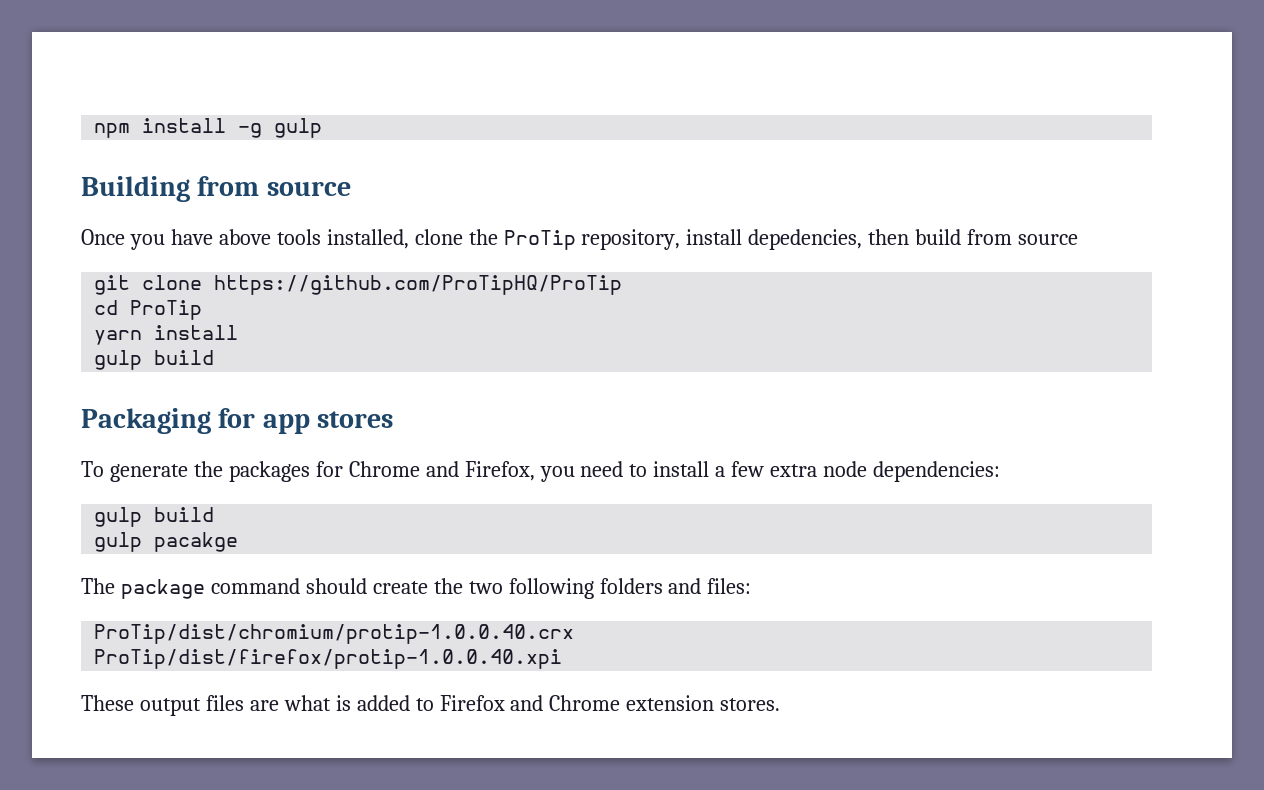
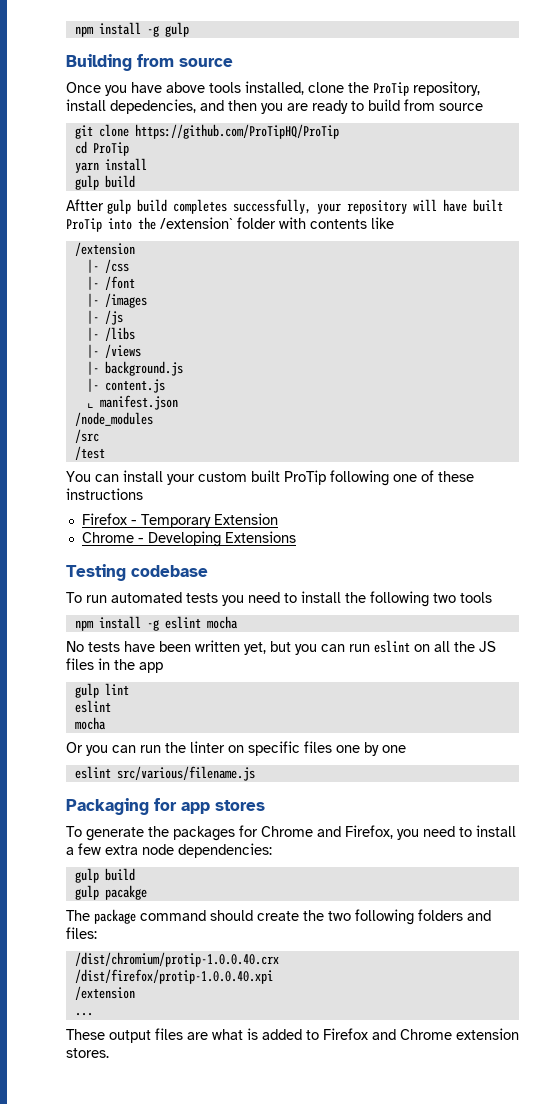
- Once you have above tools installed, clone the ProTip repository, install depedencies, then build from source
+ Once you have above tools installed, clone the ProTip repository, install depedencies, and then you are ready to build from source
+ Aftter gulp build completes successfully, your repository will have built ProTip into the /extension` folder with contents like
+ /extension
+ |- /css
+ |- /font
+ |- /images
+ |- /js
+ |- /libs
+ |- /views
+ |- background.js
+ |- content.js
+ ⌞ manifest.json
+ /node_modules
+ /src
+ /test
+ You can install your custom built ProTip following one of these instructions
+ Firefox - Temporary Extension
+ Chrome - Developing Extensions
+ Testing codebase
+ To run automated tests you need to install the following two tools
+ npm install -g eslint mocha
+ No tests have been written yet, but you can run eslint on all the JS files in the app
+ gulp lint
+ eslint
+ mocha
+ Or you can run the linter on specific files one by one
+ eslint src/various/filename.js
- ProTip/dist/chromium/protip-1.0.0.40.crx
- ProTip/dist/firefox/protip-1.0.0.40.xpi
+ /dist/chromium/protip-1.0.0.40.crx
+ /dist/firefox/protip-1.0.0.40.xpi
+ /extension
+ ...

